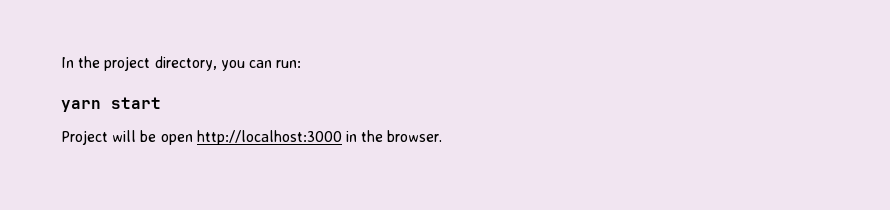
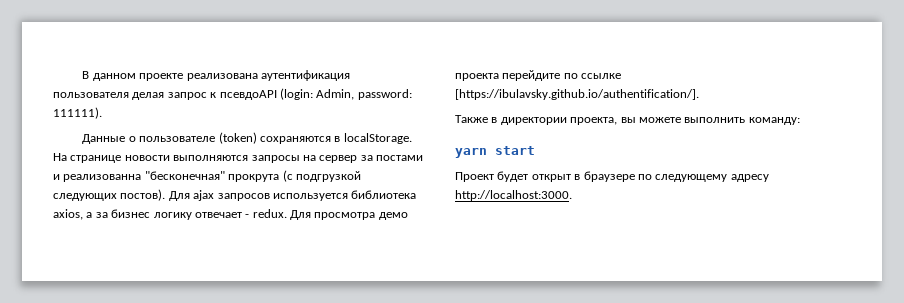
- In the project directory, you can run:
+ В данном проекте реализована аутентификация пользователя делая запрос к псевдоAPI (login: Admin, password: 111111).
+ Данные о пользователе (token) сохраняются в localStorage. На странице новости выполняются запросы на сервер за постами и реализованна "бесконечная" прокрута (с подгрузкой следующих постов). Для ajax запросов используется библиотека axios, а за бизнес логику отвечает - redux. Для просмотра демо проекта перейдите по ссылке [https://ibulavsky.github.io/authentification/].
+ Также в директории проекта, вы можете выполнить команду:
  yarn start
- Project will be open http://localhost:3000 in the browser.
+ Проект будет открыт в браузере по следующему адресу http://localhost:3000.

